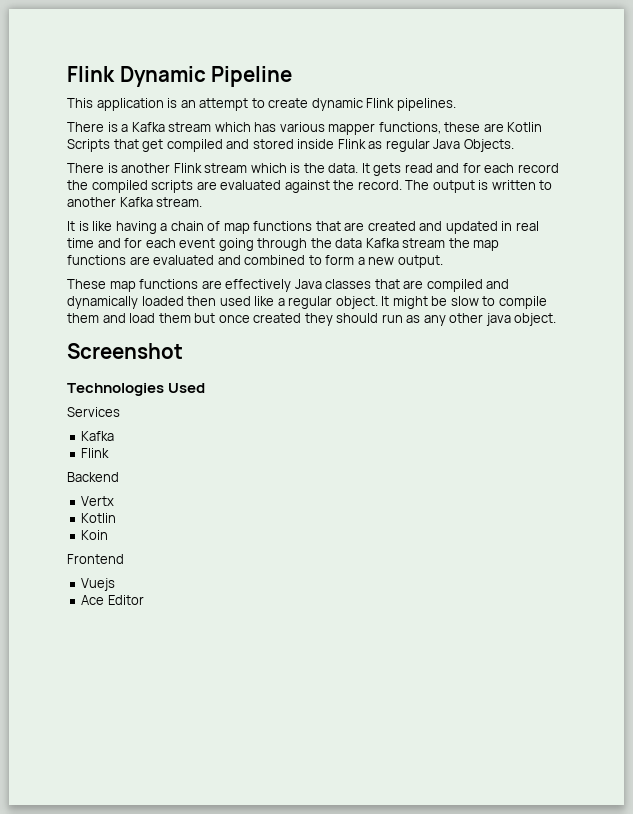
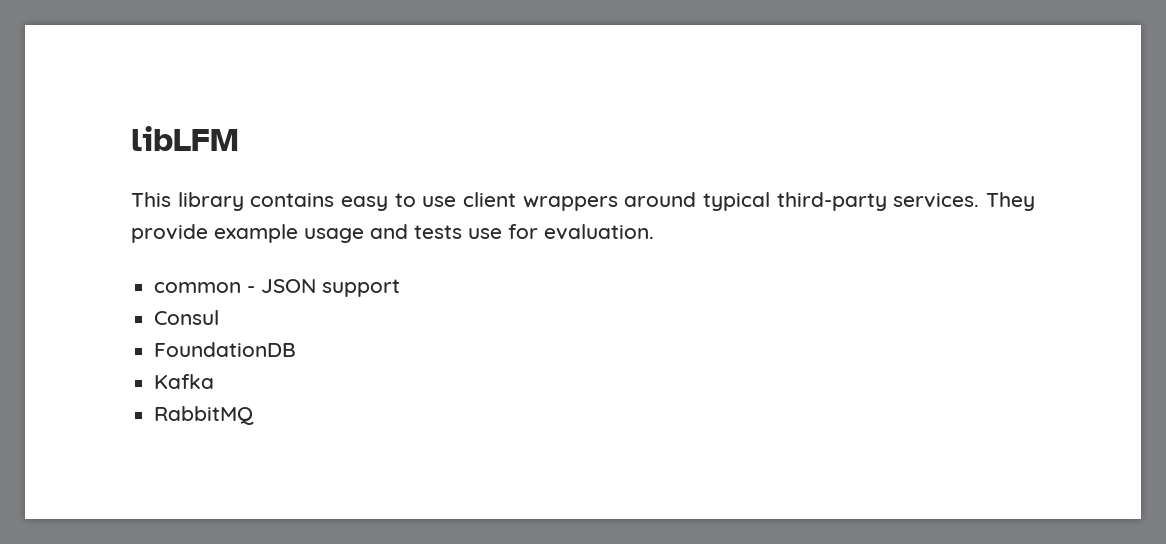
- Flink Dynamic Pipeline
- This application is an attempt to create dynamic Flink pipelines.
- There is a Kafka stream which has various mapper functions, these are Kotlin Scripts that get compiled and stored inside Flink as regular Java Objects.
- There is another Flink stream which is the data. It gets read and for each record the compiled scripts are evaluated against the record. The output is written to another Kafka stream.
- It is like having a chain of map functions that are created and updated in real time and for each event going through the data Kafka stream the map functions are evaluated and combined to form a new output.
- These map functions are effectively Java classes that are compiled and dynamically loaded then used like a regular object. It might be slow to compile them and load them but once created they should run as any other java object.
- Screenshot
- Technologies Used
- Services
+ libLFM
+ This library contains easy to use client wrappers around typical third-party services. They provide example usage and tests use for evaluation.
+ common - JSON support
+ Consul
+ FoundationDB
  Kafka
- Flink
- Backend
- Vertx
- Kotlin
- Koin
- Frontend
- Vuejs
- Ace Editor
+ RabbitMQ

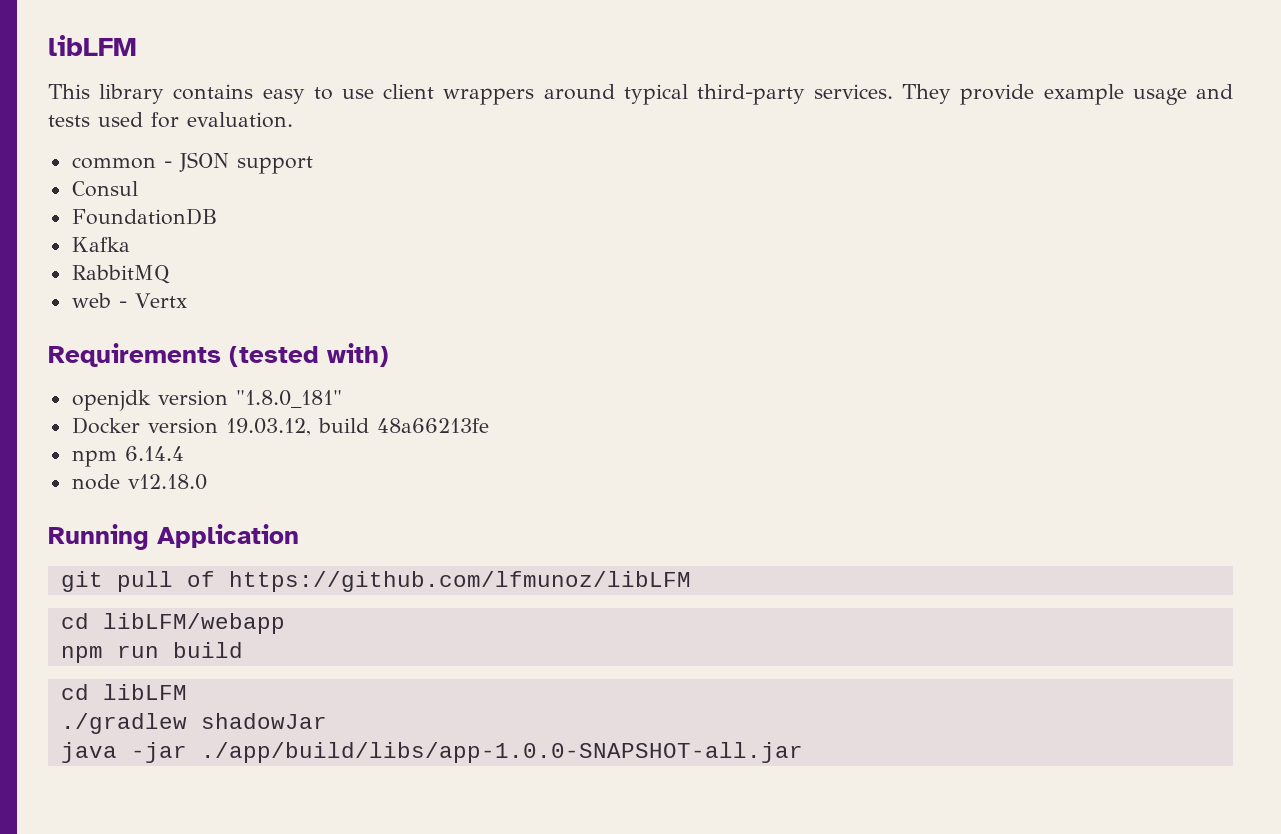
- They provide example usage and tests use for evaluation.
+ They provide example usage and tests used for evaluation.
+ web - Vertx
+ Requirements (tested with)
+ openjdk version "1.8.0_181"
+ Docker version 19.03.12, build 48a66213fe
+ npm 6.14.4
+ node v12.18.0
+ Running Application
+ git pull of https://github.com/lfmunoz/libLFM
+ cd libLFM/webapp
+ npm run build
+ cd libLFM
+ ./gradlew shadowJar
+ java -jar ./app/build/libs/app-1.0.0-SNAPSHOT-all.jar

